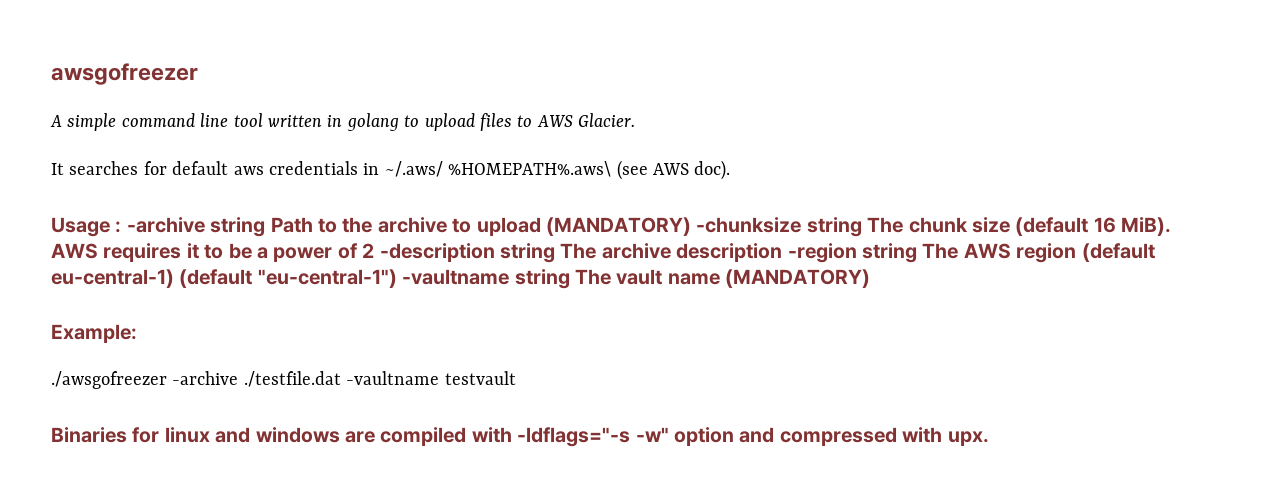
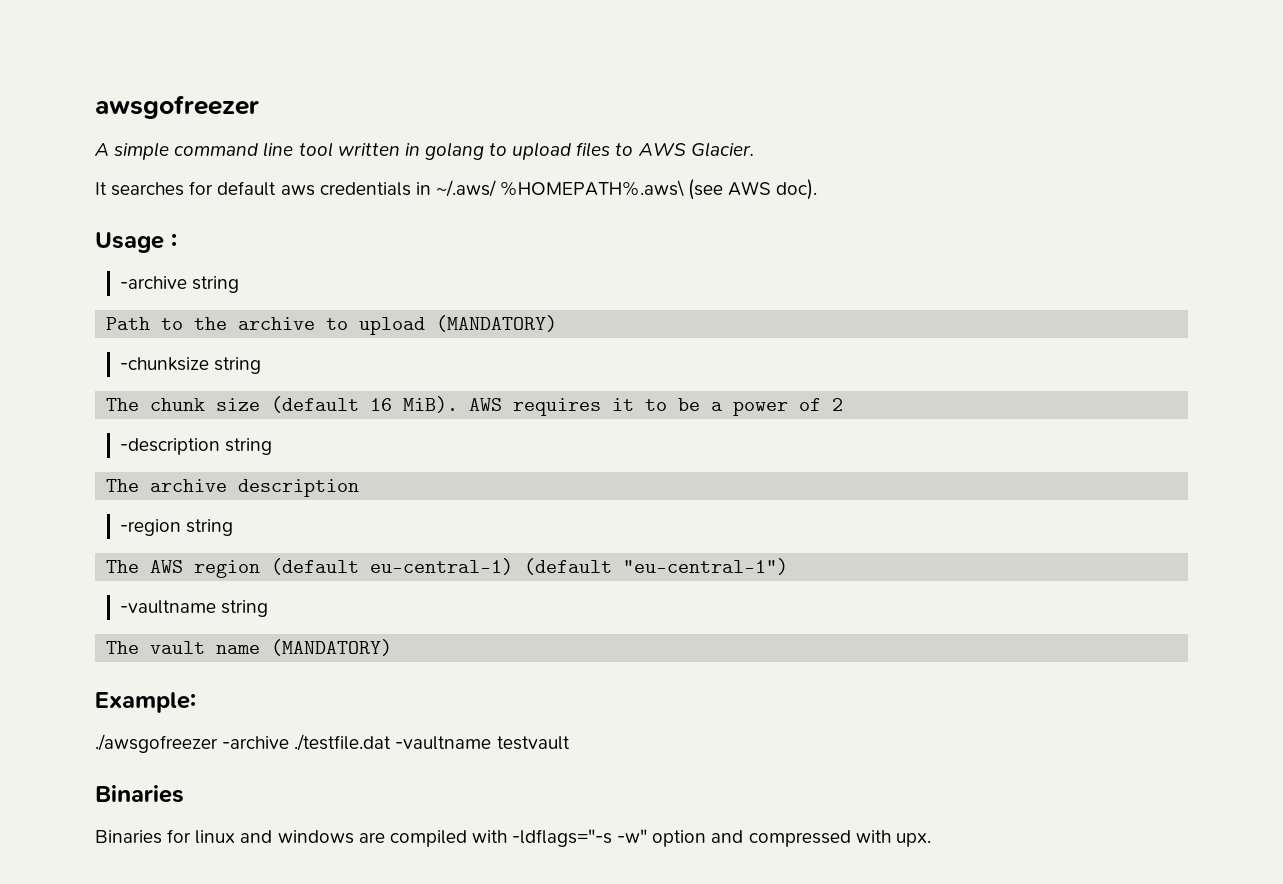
- Usage : -archive string Path to the archive to upload (MANDATORY) -chunksize string The chunk size (default 16 MiB).
+ Usage :
+ -archive string
+ Path to the archive to upload (MANDATORY)
+ -chunksize string
+ The chunk size (default 16 MiB).
- AWS requires it to be a power of 2 -description string The archive description -region string The AWS region (default eu-central-1) (default "eu-central-1") -vaultname string The vault name (MANDATORY)
+ AWS requires it to be a power of 2
+ -description string
+ The archive description
+ -region string
+ The AWS region (default eu-central-1) (default "eu-central-1")
+ -vaultname string
+ The vault name (MANDATORY)
  ./awsgofreezer -archive ./testfile.dat -vaultname testvault
+ Binaries

